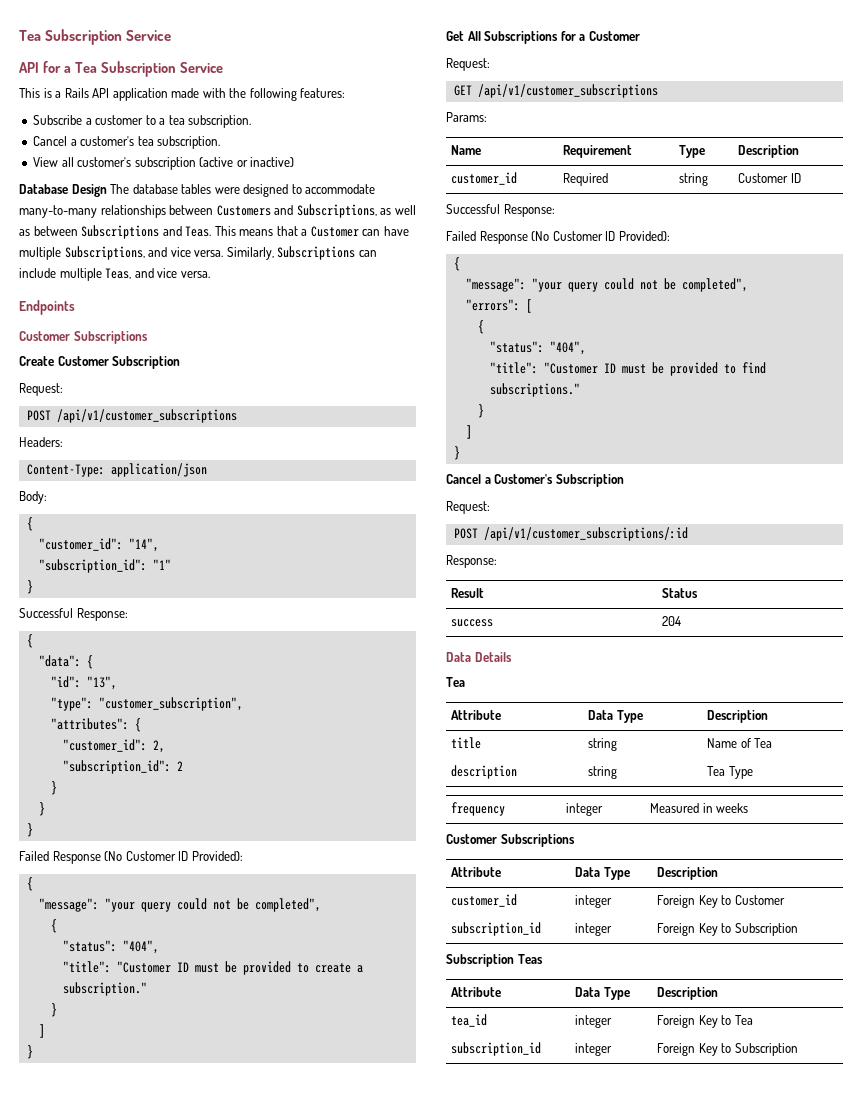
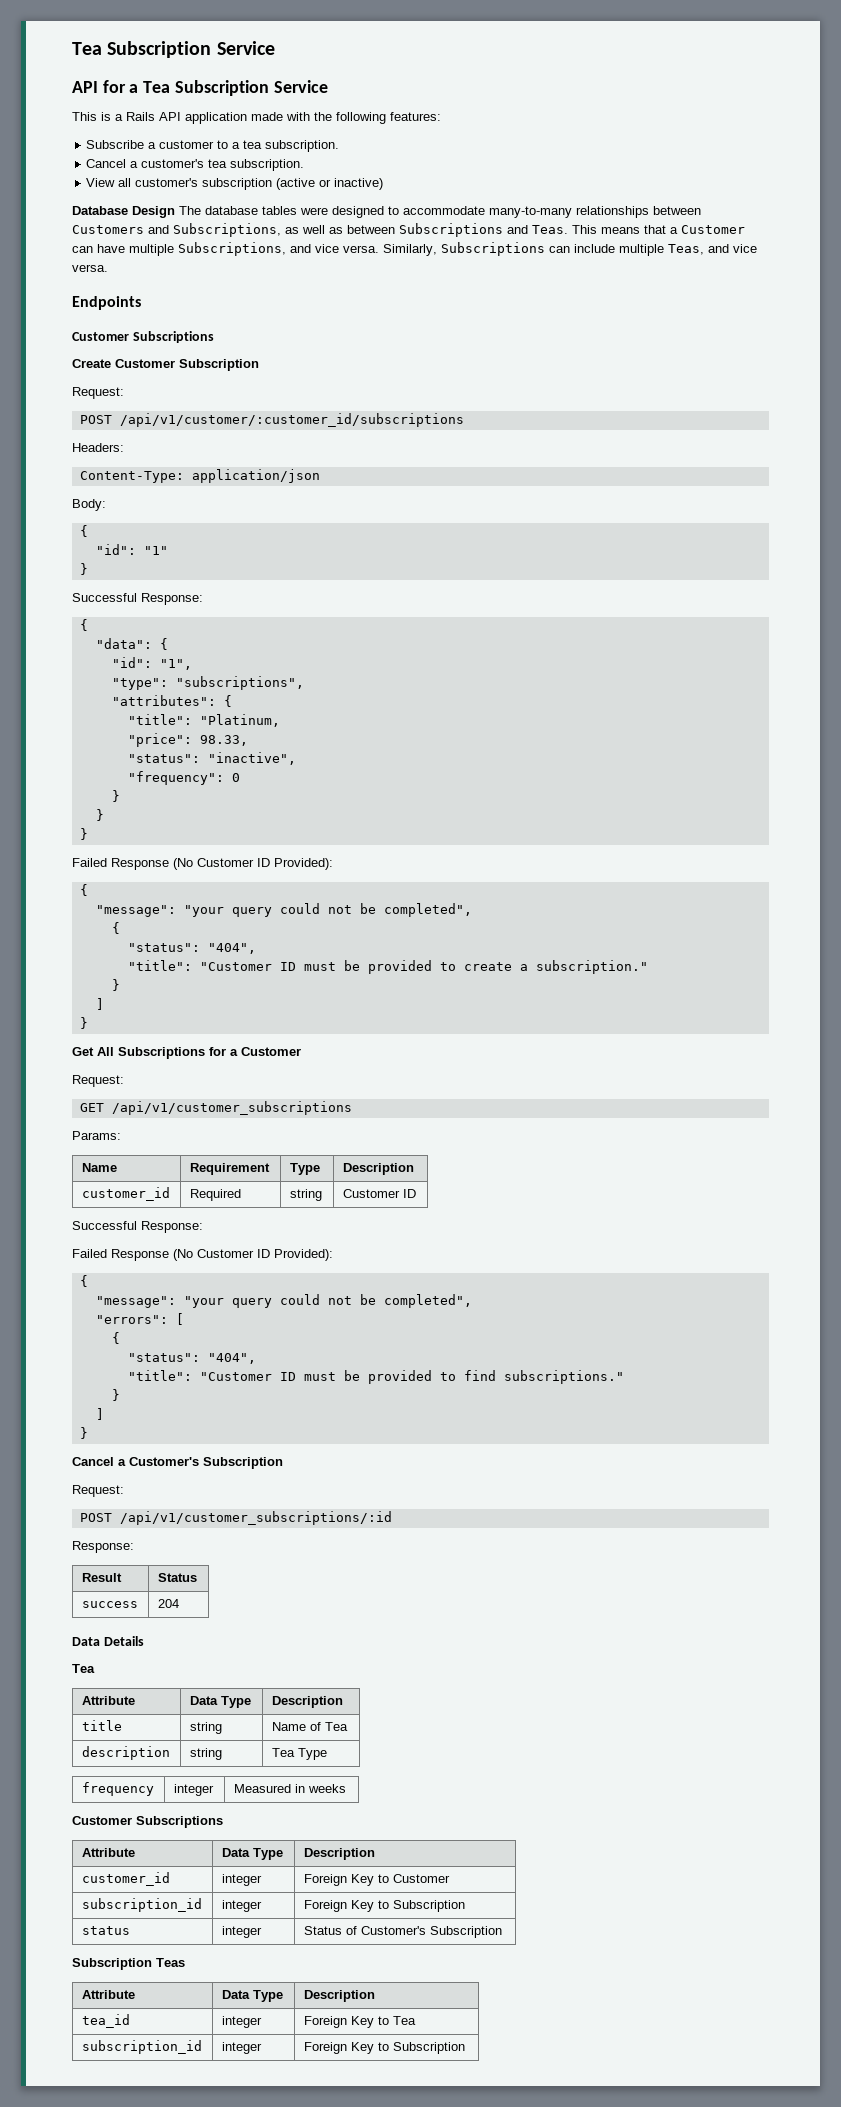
- POST /api/v1/customer_subscriptions
+ POST /api/v1/customer/:customer_id/subscriptions
- "customer_id": "14",
- "subscription_id": "1"
+ "id": "1"
- "id": "13",
+ "id": "1",
- "type": "customer_subscription",
+ "type": "subscriptions",
- "customer_id": 2,
- "subscription_id": 2
+ "title": "Platinum,
+ "price": 98.33,
+ "status": "inactive",
+ "frequency": 0
+ status | integer | Status of Customer's Subscription

